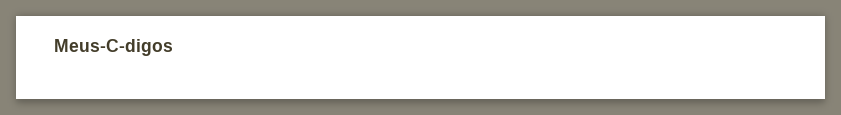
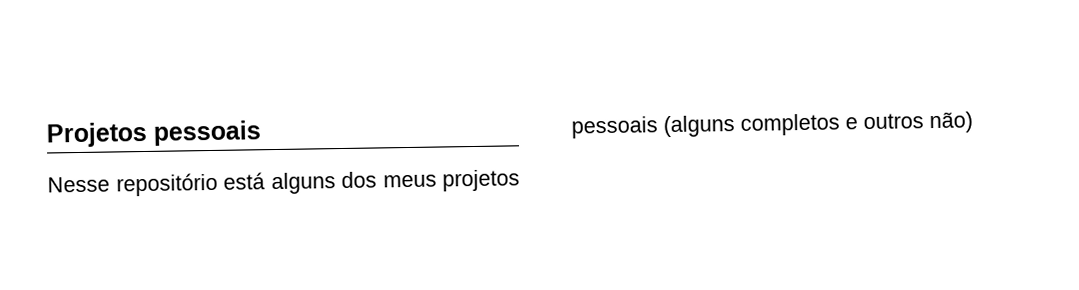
- Meus-C-digos
+ Projetos pessoais
+ Nesse repositório está alguns dos meus projetos pessoais (alguns completos e outros não)

